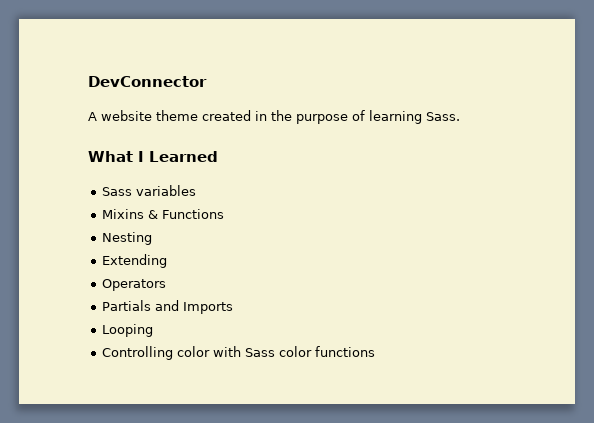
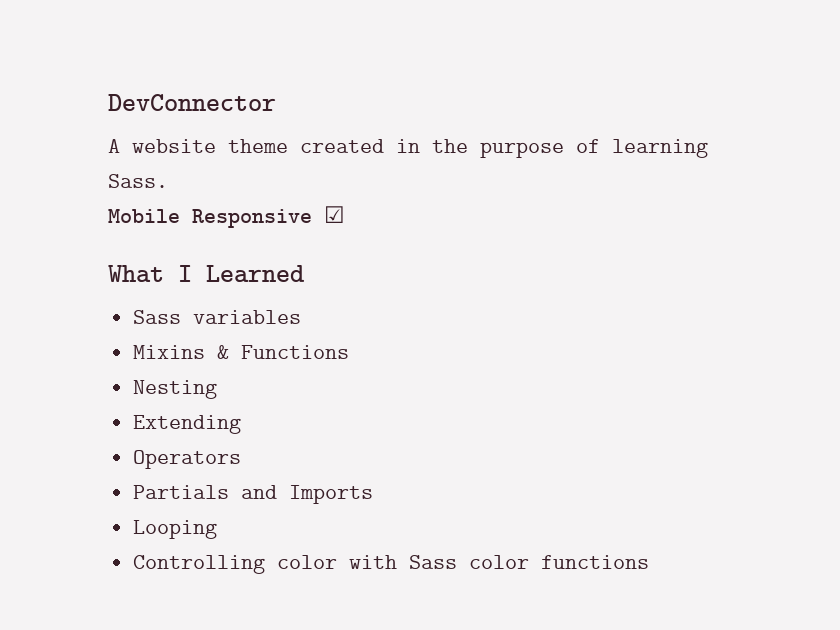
+ Mobile Responsive ☑

